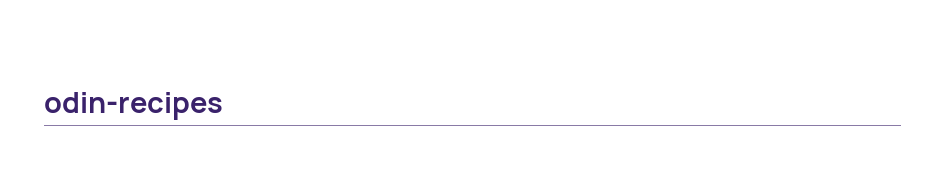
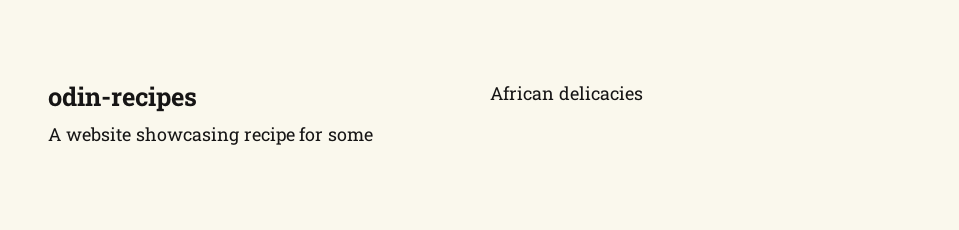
+ A website showcasing recipe for some African delicacies

